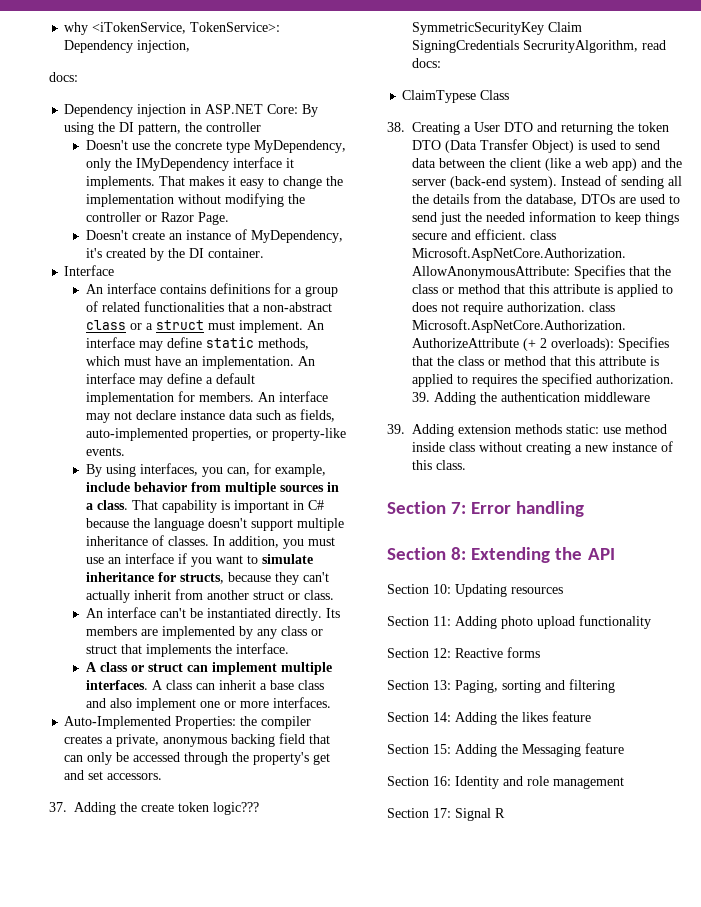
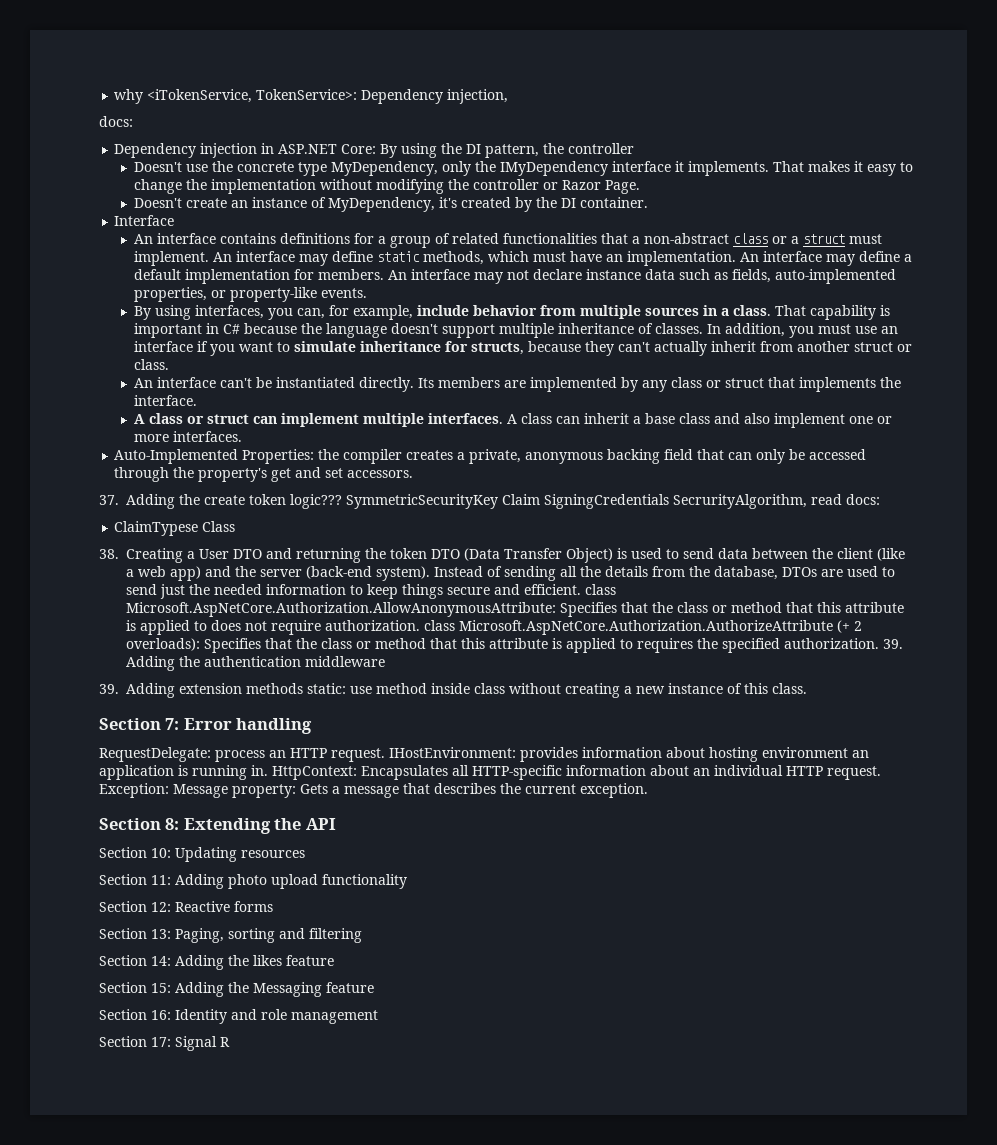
+ RequestDelegate: process an HTTP request. IHostEnvironment: provides information about hosting environment an application is running in. HttpContext: Encapsulates all HTTP-specific information about an individual HTTP request. Exception: Message property: Gets a message that describes the current exception.

